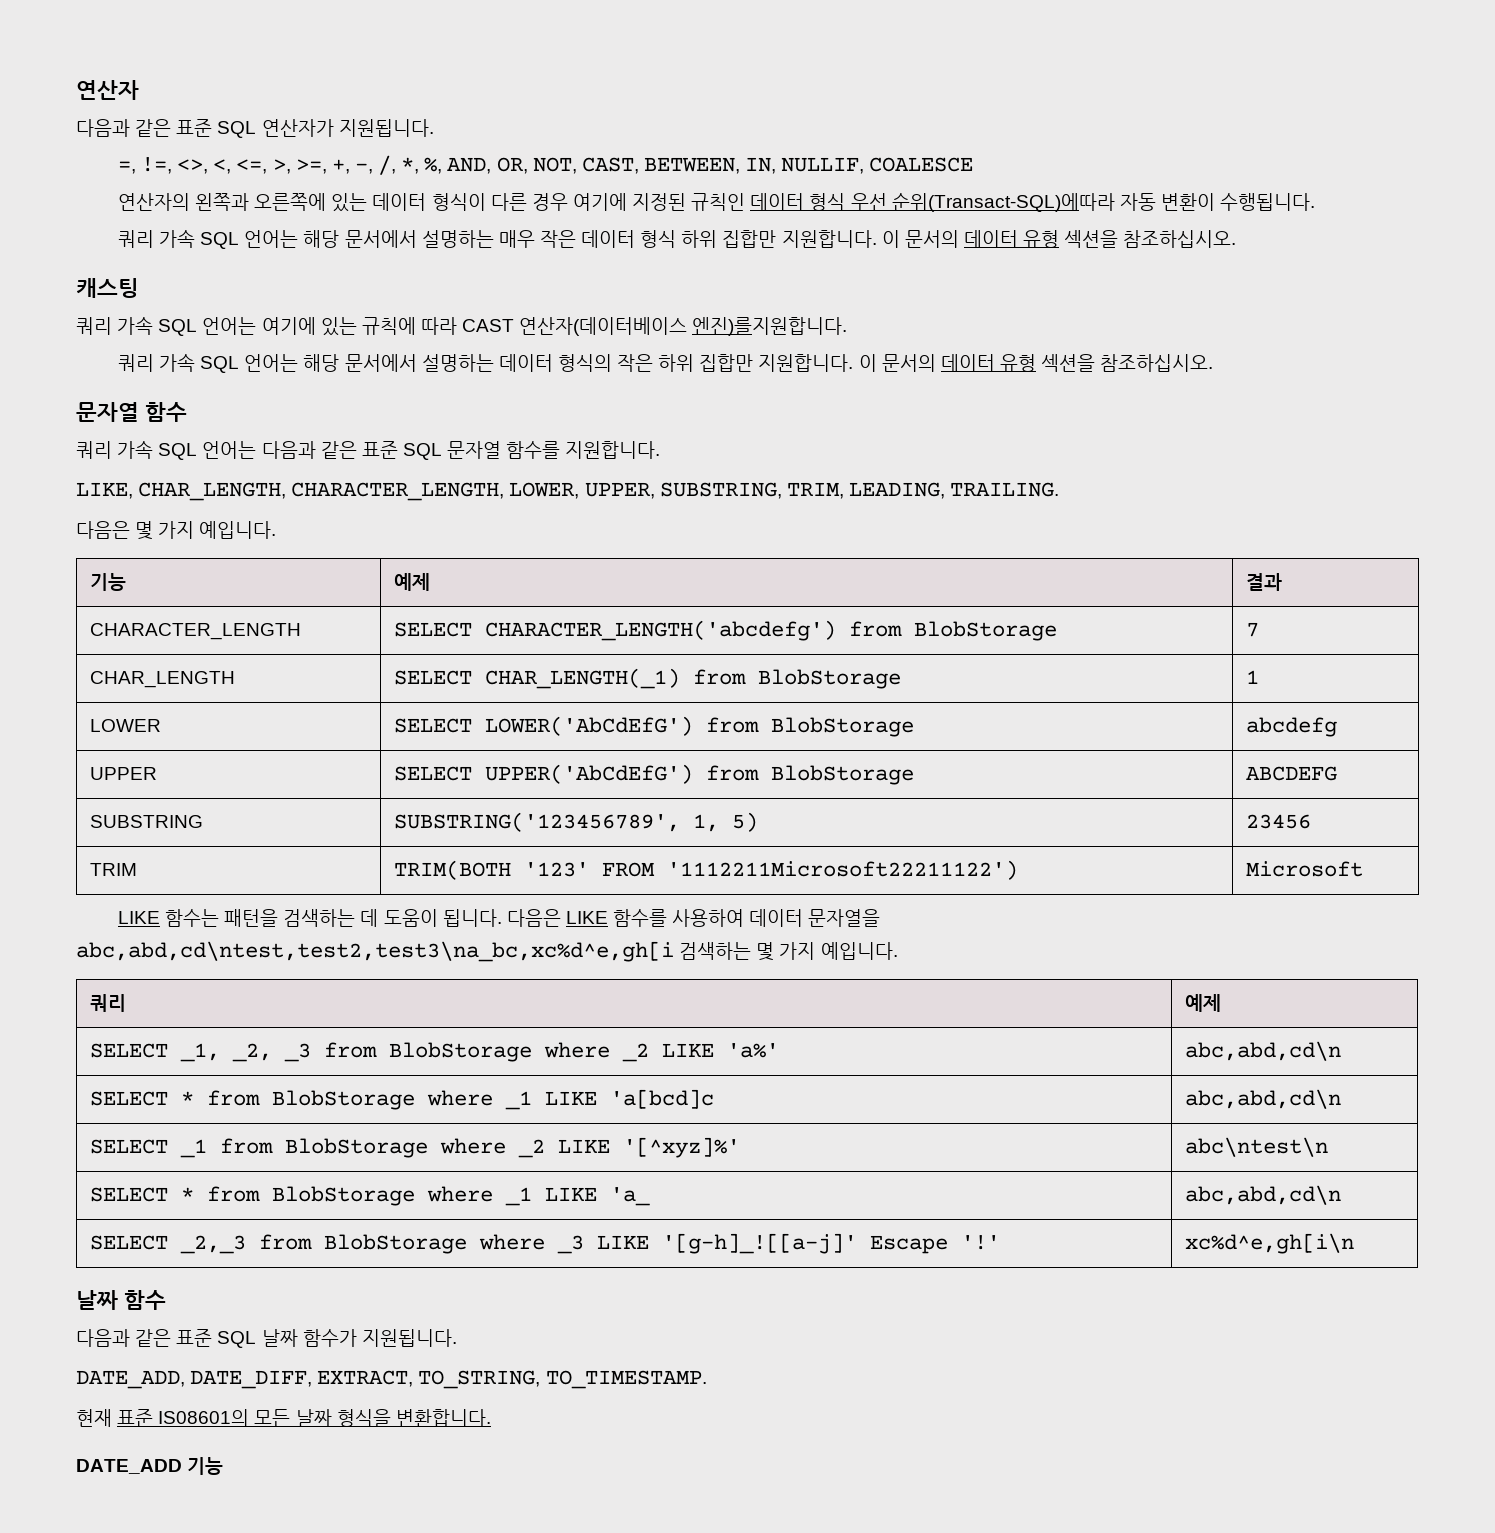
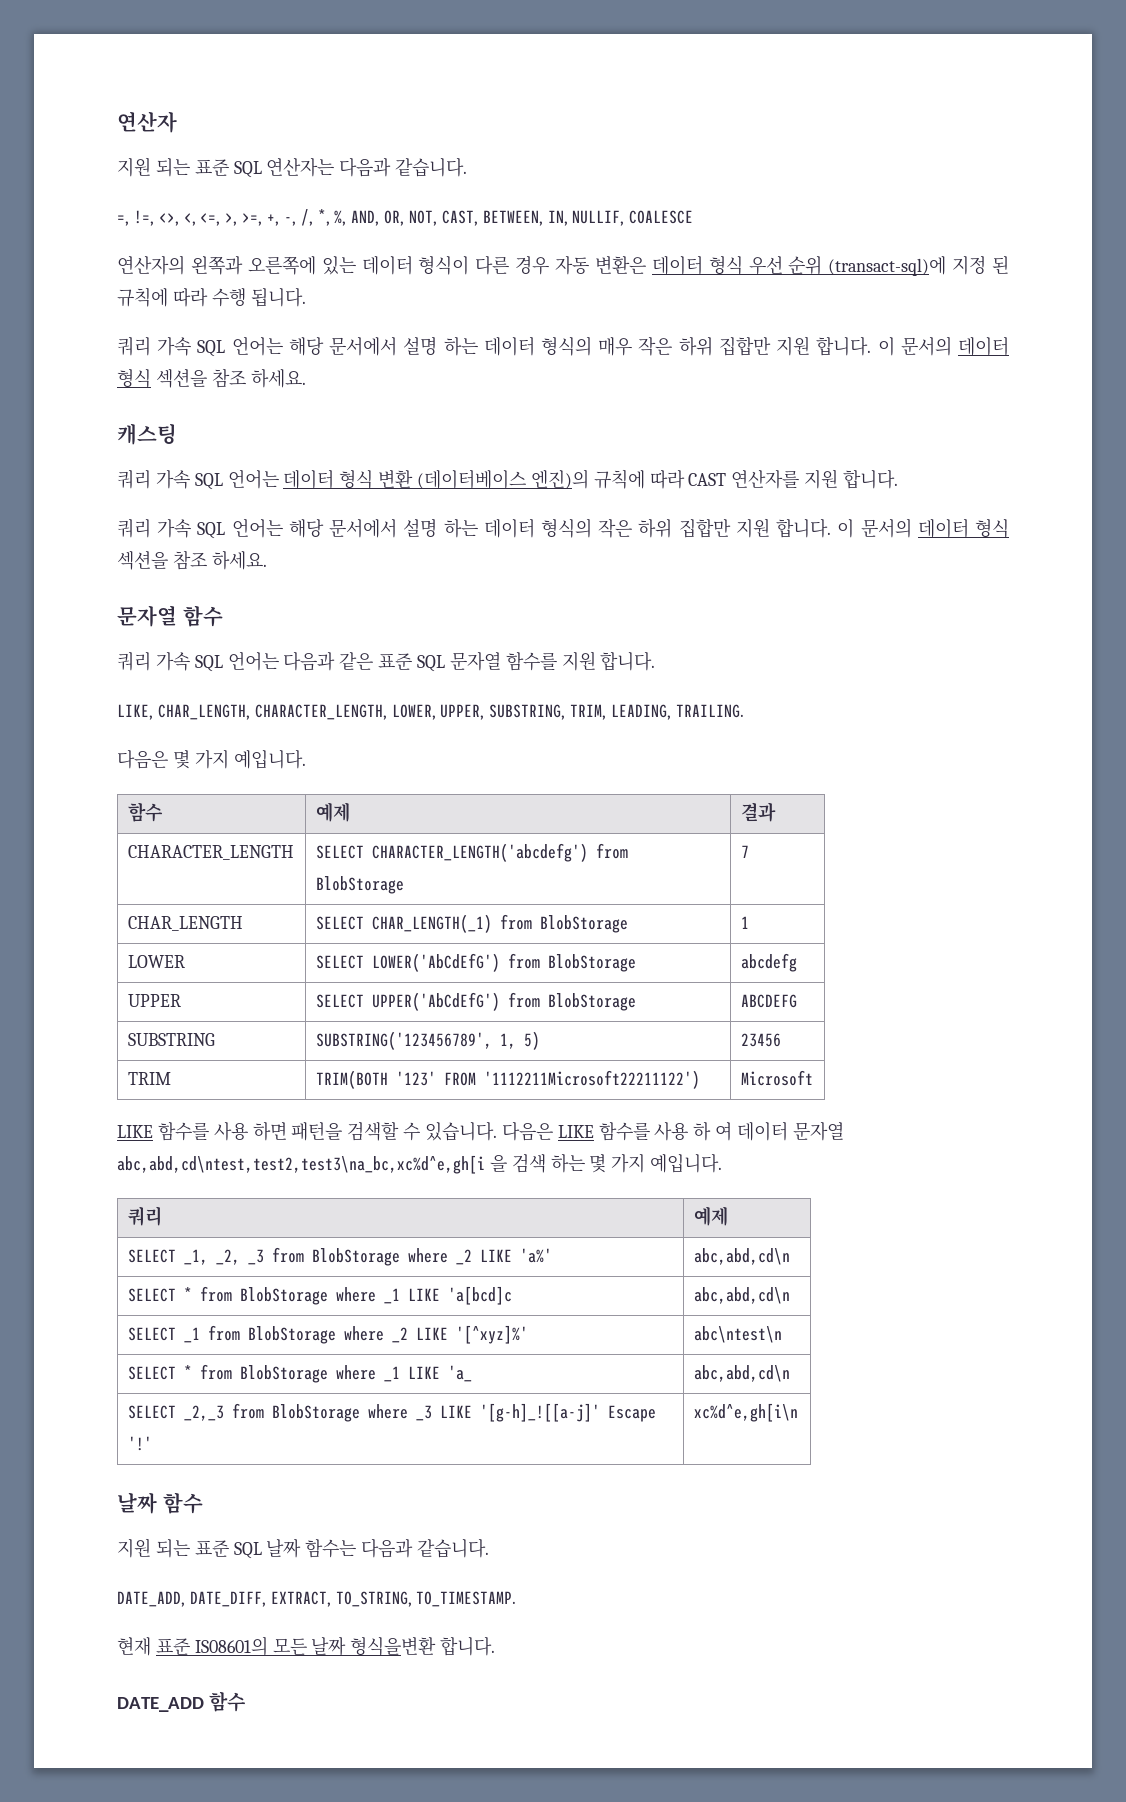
- 다음과 같은 표준 SQL 연산자가 지원됩니다.
+ 지원 되는 표준 SQL 연산자는 다음과 같습니다.
- 연산자의 왼쪽과 오른쪽에 있는 데이터 형식이 다른 경우 여기에 지정된 규칙인 데이터 형식 우선 순위(Transact-SQL)에따라 자동 변환이 수행됩니다.
- 쿼리 가속 SQL 언어는 해당 문서에서 설명하는 매우 작은 데이터 형식 하위 집합만 지원합니다. 이 문서의 데이터 유형 섹션을 참조하십시오.
+ 연산자의 왼쪽과 오른쪽에 있는 데이터 형식이 다른 경우 자동 변환은 데이터 형식 우선 순위 (transact-sql)에 지정 된 규칙에 따라 수행 됩니다.
+ 쿼리 가속 SQL 언어는 해당 문서에서 설명 하는 데이터 형식의 매우 작은 하위 집합만 지원 합니다. 이 문서의 데이터 형식 섹션을 참조 하세요.
- 쿼리 가속 SQL 언어는 여기에 있는 규칙에 따라 CAST 연산자(데이터베이스 엔진)를지원합니다.
- 쿼리 가속 SQL 언어는 해당 문서에서 설명하는 데이터 형식의 작은 하위 집합만 지원합니다. 이 문서의 데이터 유형 섹션을 참조하십시오.
+ 쿼리 가속 SQL 언어는 데이터 형식 변환 (데이터베이스 엔진)의 규칙에 따라 CAST 연산자를 지원 합니다.
+ 쿼리 가속 SQL 언어는 해당 문서에서 설명 하는 데이터 형식의 작은 하위 집합만 지원 합니다. 이 문서의 데이터 형식 섹션을 참조 하세요.
- 쿼리 가속 SQL 언어는 다음과 같은 표준 SQL 문자열 함수를 지원합니다.
+ 쿼리 가속 SQL 언어는 다음과 같은 표준 SQL 문자열 함수를 지원 합니다.
- 기능 | 예제 | 결과
+ 함수 | 예제 | 결과
- LIKE 함수는 패턴을 검색하는 데 도움이 됩니다. 다음은 LIKE 함수를 사용하여 데이터 문자열을 abc,abd,cd\ntest,test2,test3\na_bc,xc%d^e,gh[i 검색하는 몇 가지 예입니다.
+ LIKE 함수를 사용 하면 패턴을 검색할 수 있습니다. 다음은 LIKE 함수를 사용 하 여 데이터 문자열 abc,abd,cd\ntest,test2,test3\na_bc,xc%d^e,gh[i 을 검색 하는 몇 가지 예입니다.
- 다음과 같은 표준 SQL 날짜 함수가 지원됩니다.
+ 지원 되는 표준 SQL 날짜 함수는 다음과 같습니다.
- 현재 표준 IS08601의 모든 날짜 형식을 변환합니다.
+ 현재 표준 IS08601의 모든 날짜 형식을변환 합니다.
- DATE_ADD 기능
+ DATE_ADD 함수

